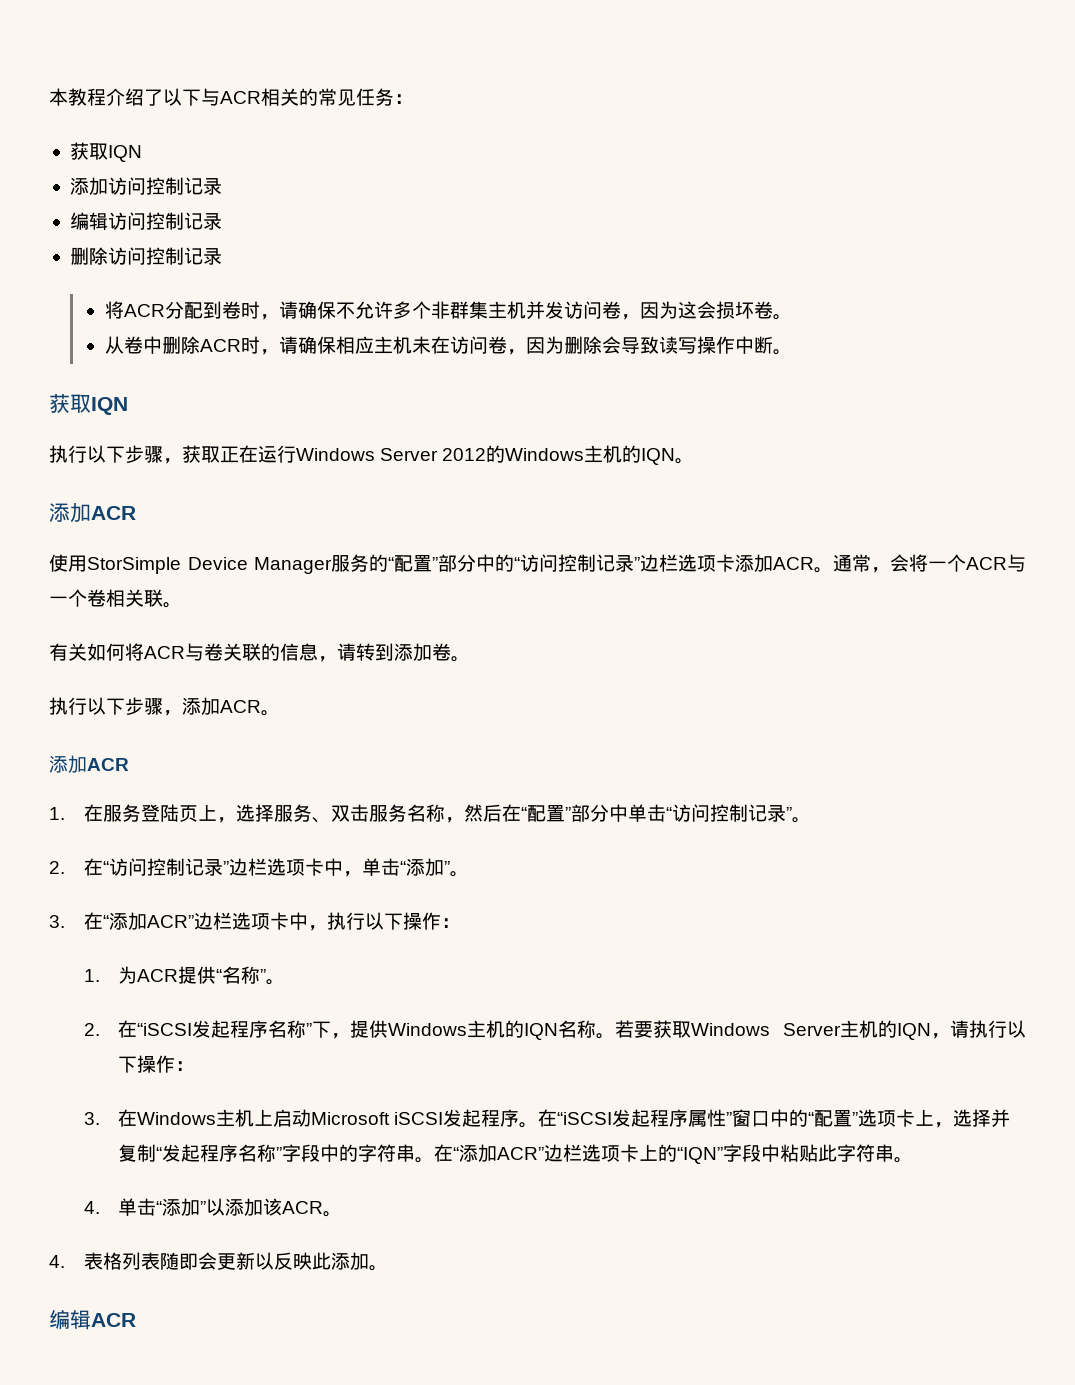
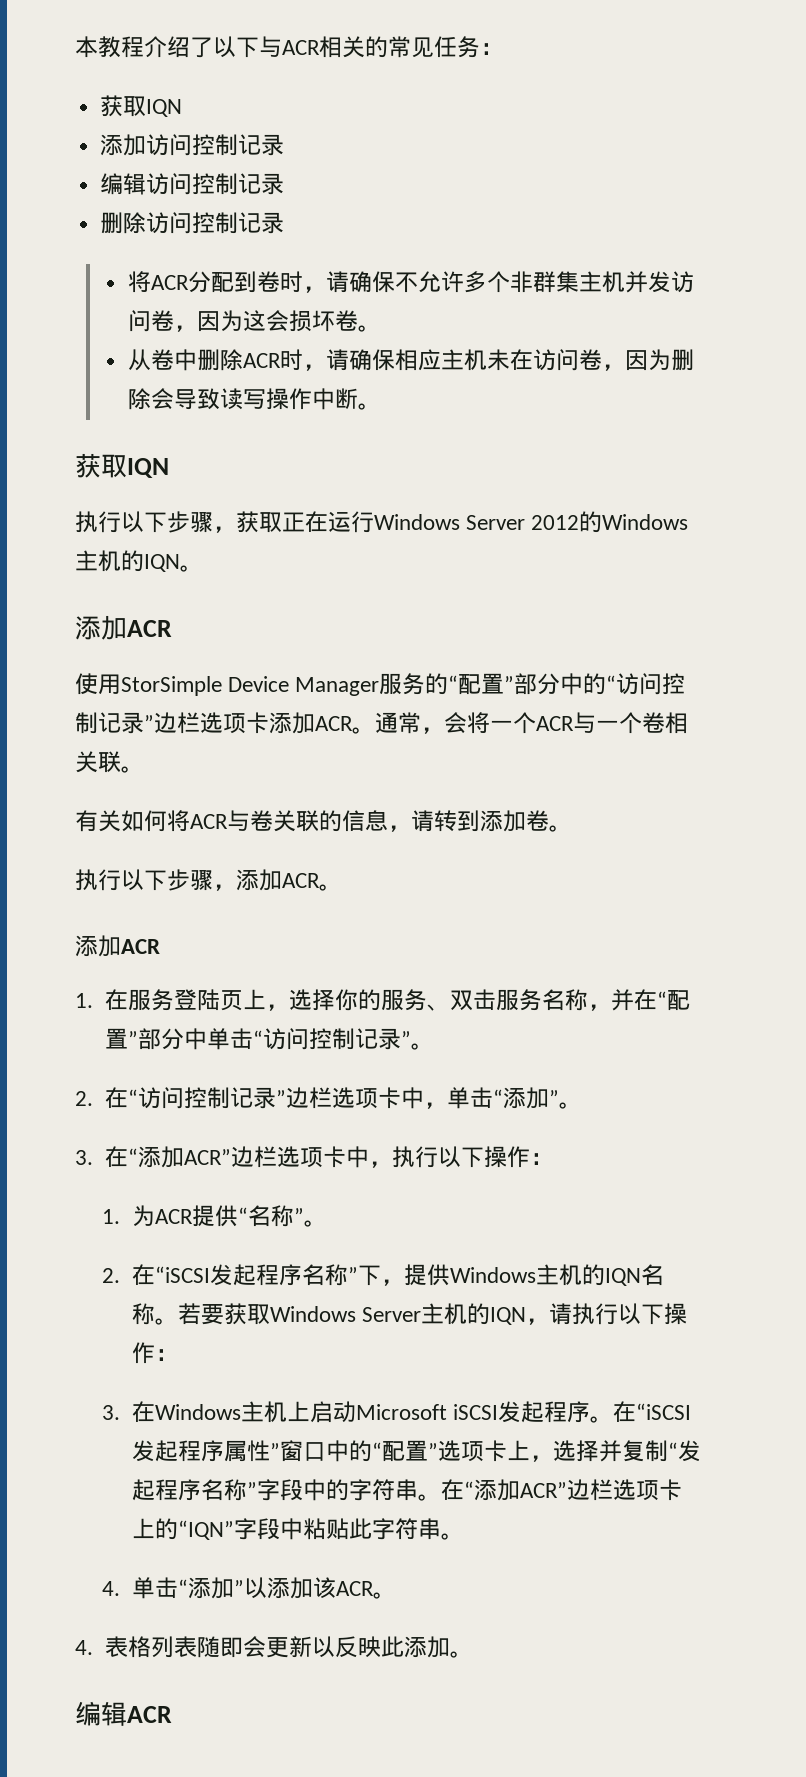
- 1.在服务登陆页上，选择服务、双击服务名称，然后在“配置”部分中单击“访问控制记录”。
+ 1.在服务登陆页上，选择你的服务、双击服务名称，并在“配置”部分中单击“访问控制记录”。

